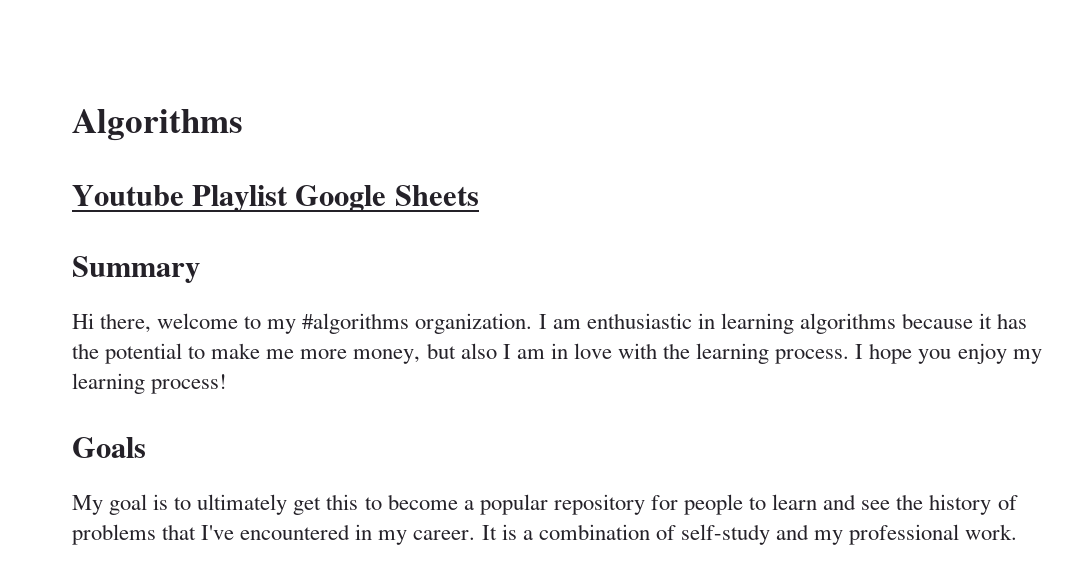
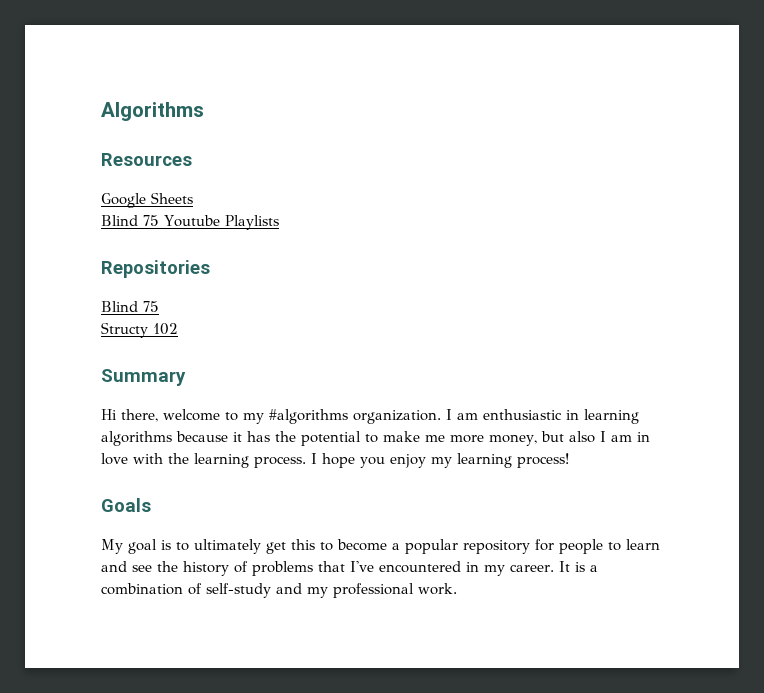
- Youtube Playlist Google Sheets
+ Resources
+ Google Sheets
+ Blind 75 Youtube Playlists
+ Repositories
+ Blind 75
+ Structy 102

